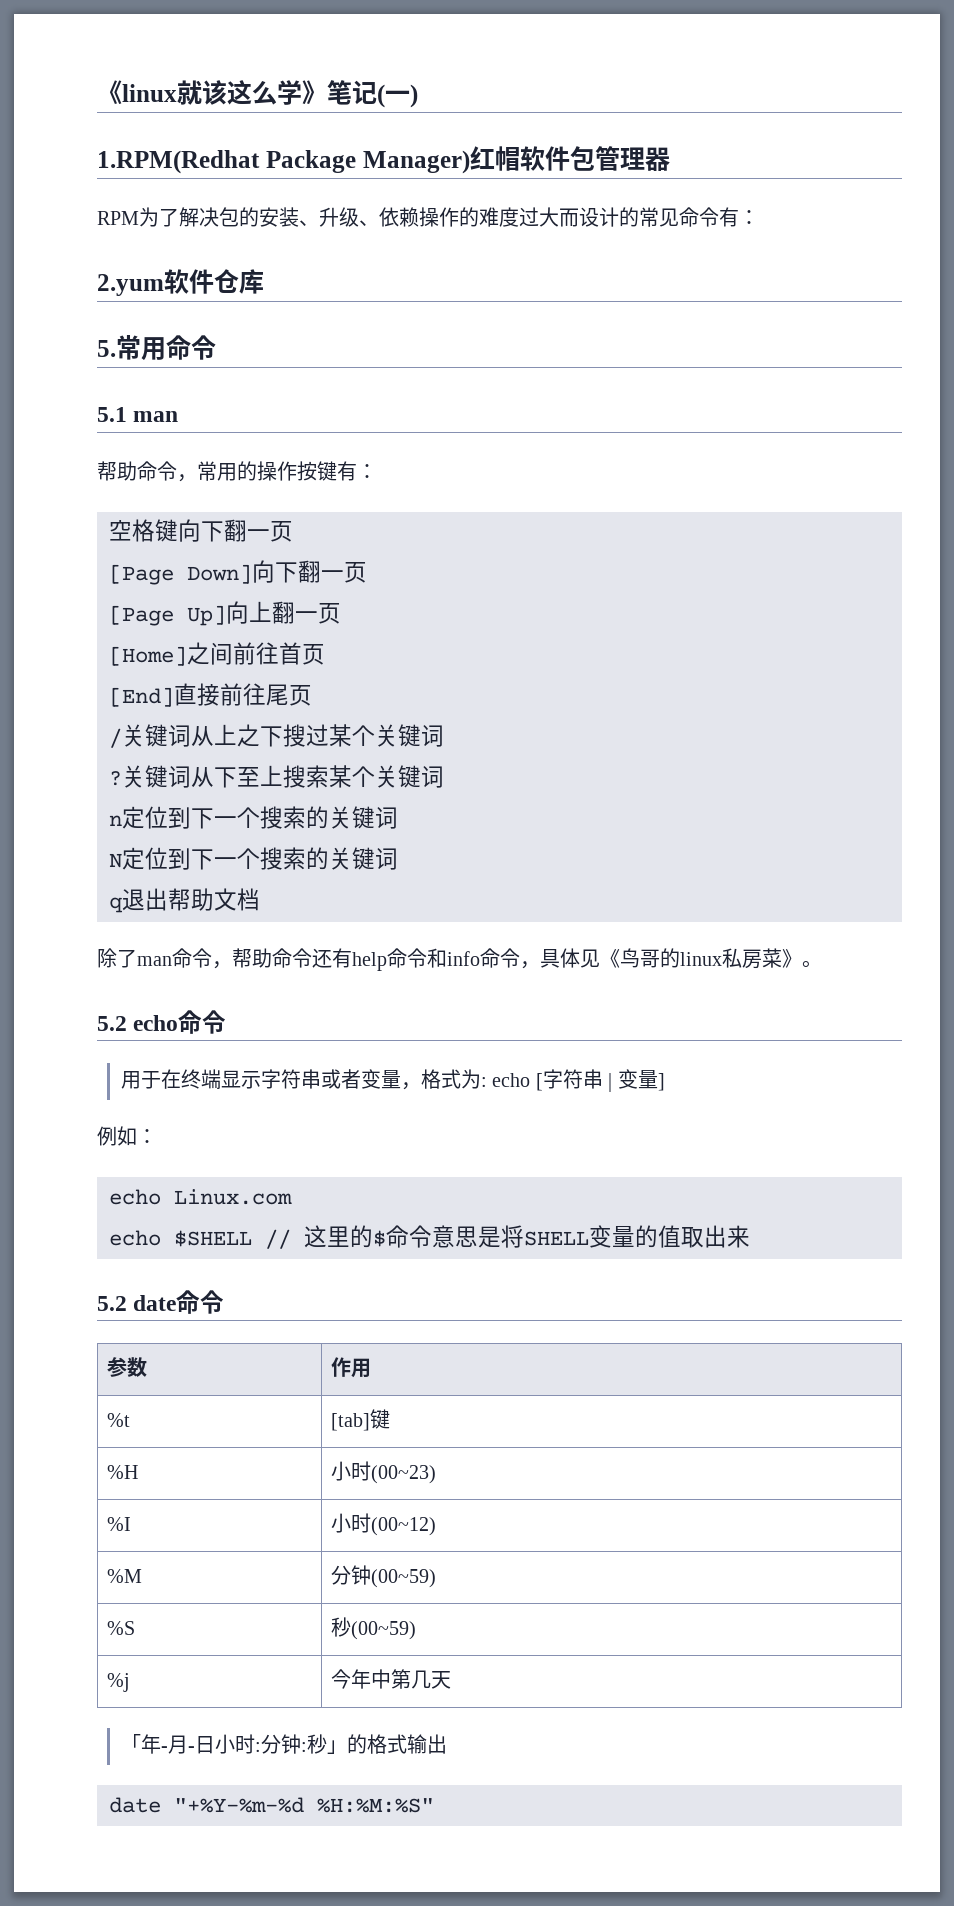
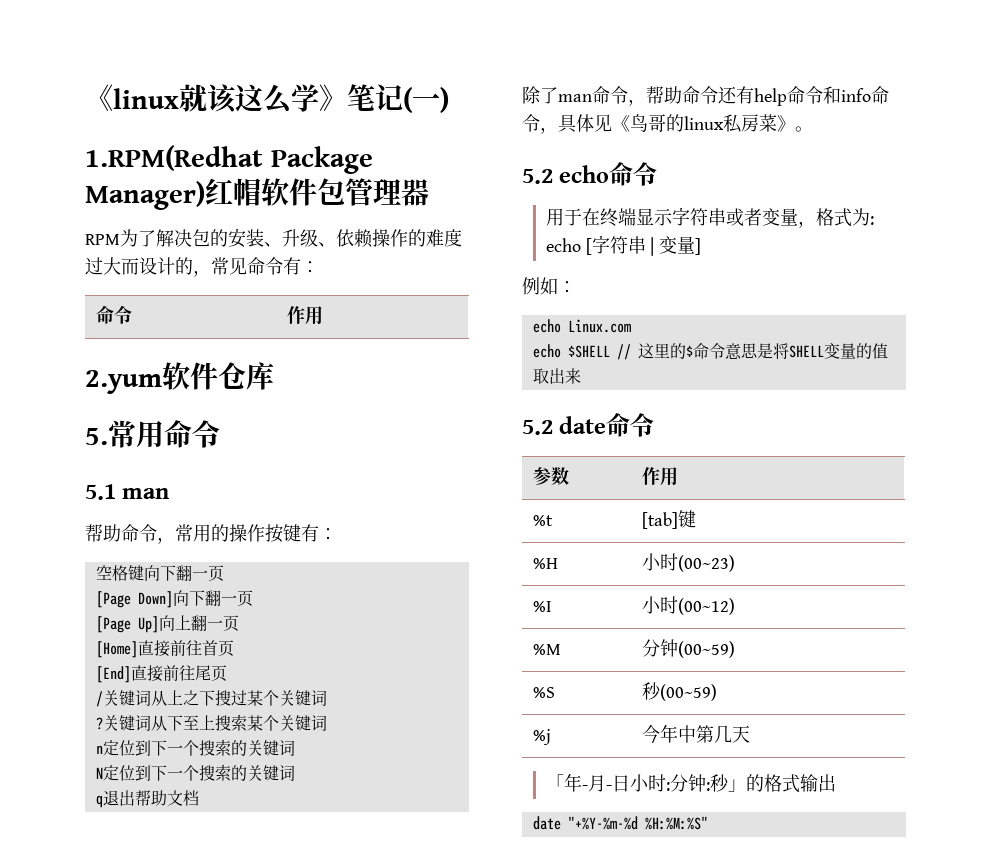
- RPM为了解决包的安装、升级、依赖操作的难度过大而设计的常见命令有：
+ RPM为了解决包的安装、升级、依赖操作的难度过大而设计的，常见命令有：
+ 命令 | 作用
- [Home]之间前往首页
+ [Home]直接前往首页

